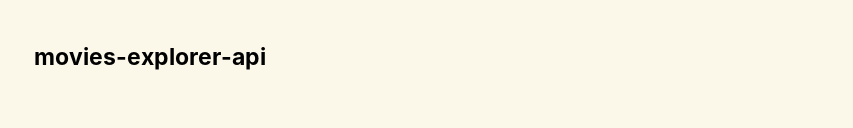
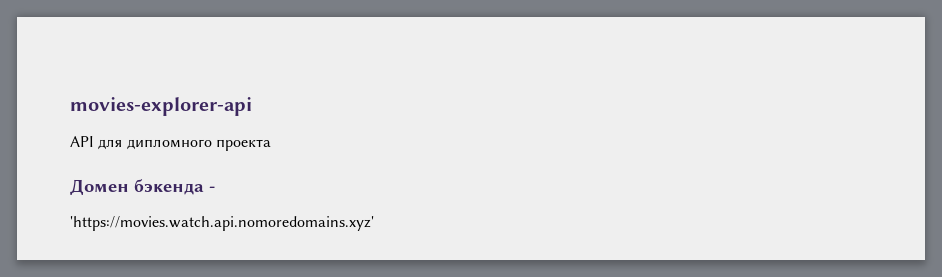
+ API для дипломного проекта
+ Домен бэкенда -
+ 'https://movies.watch.api.nomoredomains.xyz'

